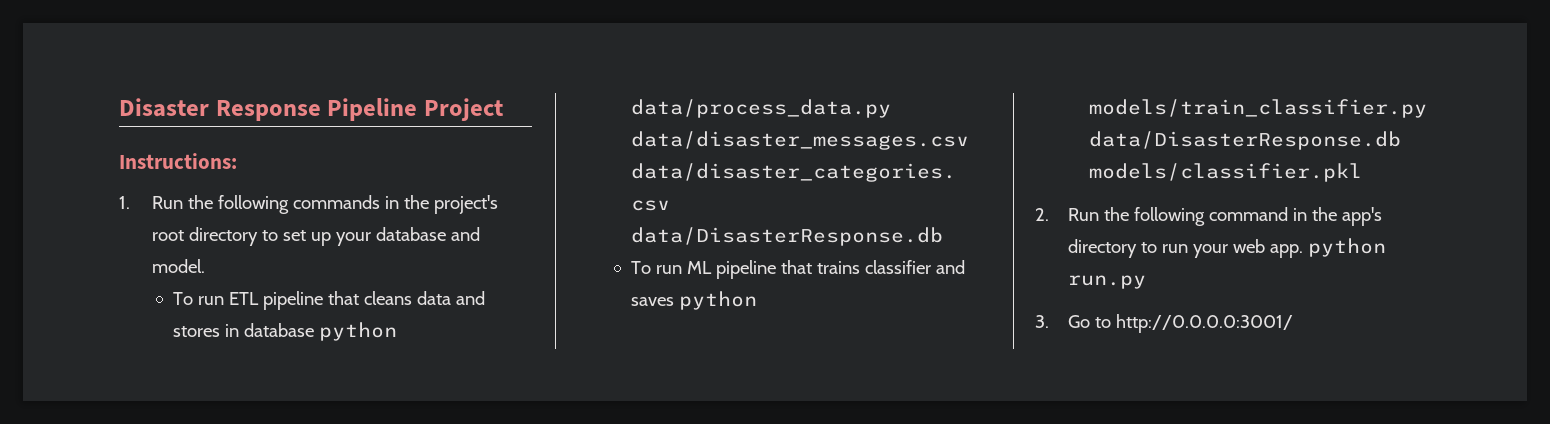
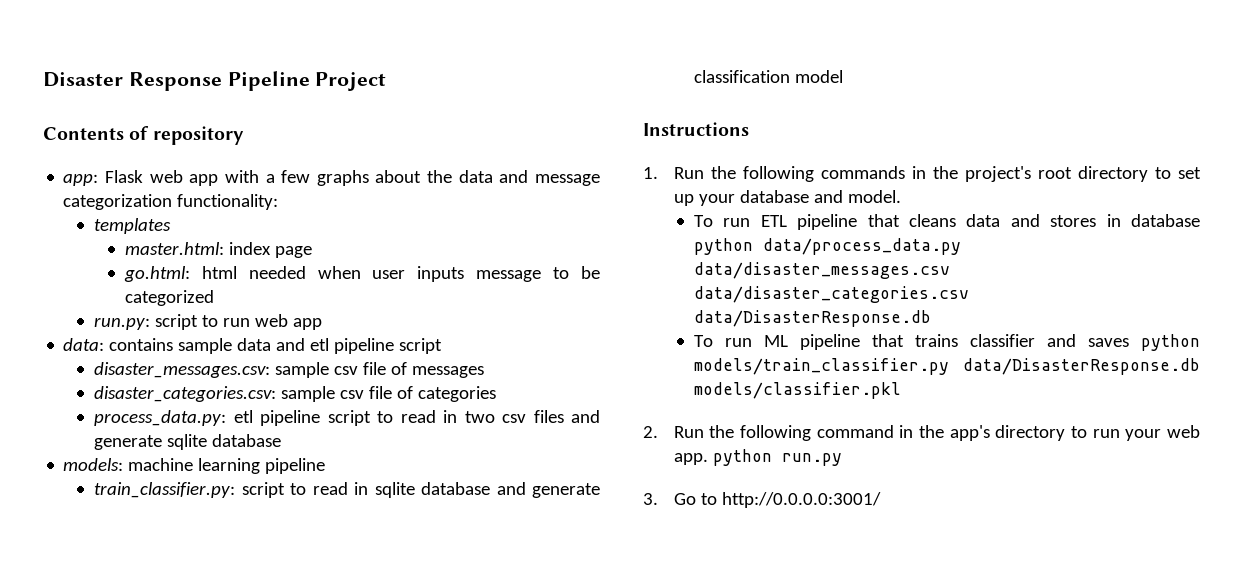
- Instructions:
+ Contents of repository
+ app: Flask web app with a few graphs about the data and message categorization functionality:
+ templates
+ master.html: index page
+ go.html: html needed when user inputs message to be categorized
+ run.py: script to run web app
+ data: contains sample data and etl pipeline script
+ disaster_messages.csv: sample csv file of messages
+ disaster_categories.csv: sample csv file of categories
+ process_data.py: etl pipeline script to read in two csv files and generate sqlite database
+ models: machine learning pipeline
+ train_classifier.py: script to read in sqlite database and generate classification model
+ Instructions

